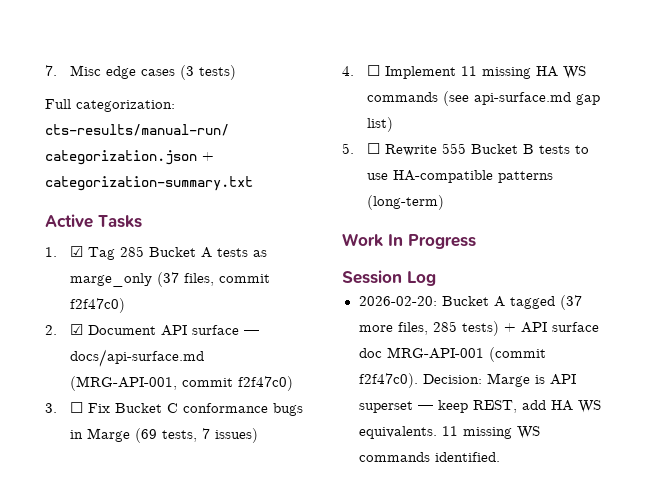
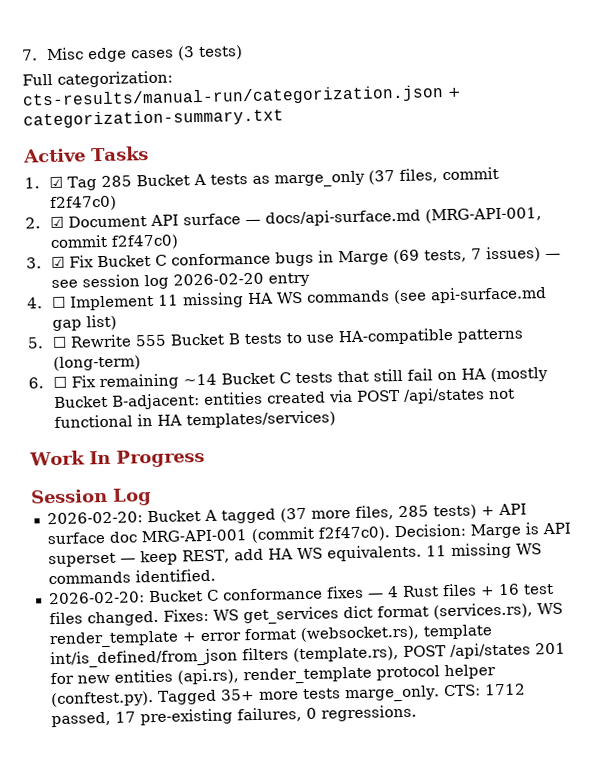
- 3. ☐ Fix Bucket C conformance bugs in Marge (69 tests, 7 issues)
+ 3. ☑ Fix Bucket C conformance bugs in Marge (69 tests, 7 issues) — see session log 2026-02-20 entry
+ 6. ☐ Fix remaining ~14 Bucket C tests that still fail on HA (mostly Bucket B-adjacent: entities created via POST /api/states not functional in HA templates/services)
+ 2026-02-20: Bucket C conformance fixes — 4 Rust files + 16 test files changed. Fixes: WS get_services dict format (services.rs), WS render_template + error format (websocket.rs), template int/is_defined/from_json filters (template.rs), POST /api/states 201 for new entities (api.rs), render_template protocol helper (conftest.py). Tagged 35+ more tests marge_only. CTS: 1712 passed, 17 pre-existing failures, 0 regressions.

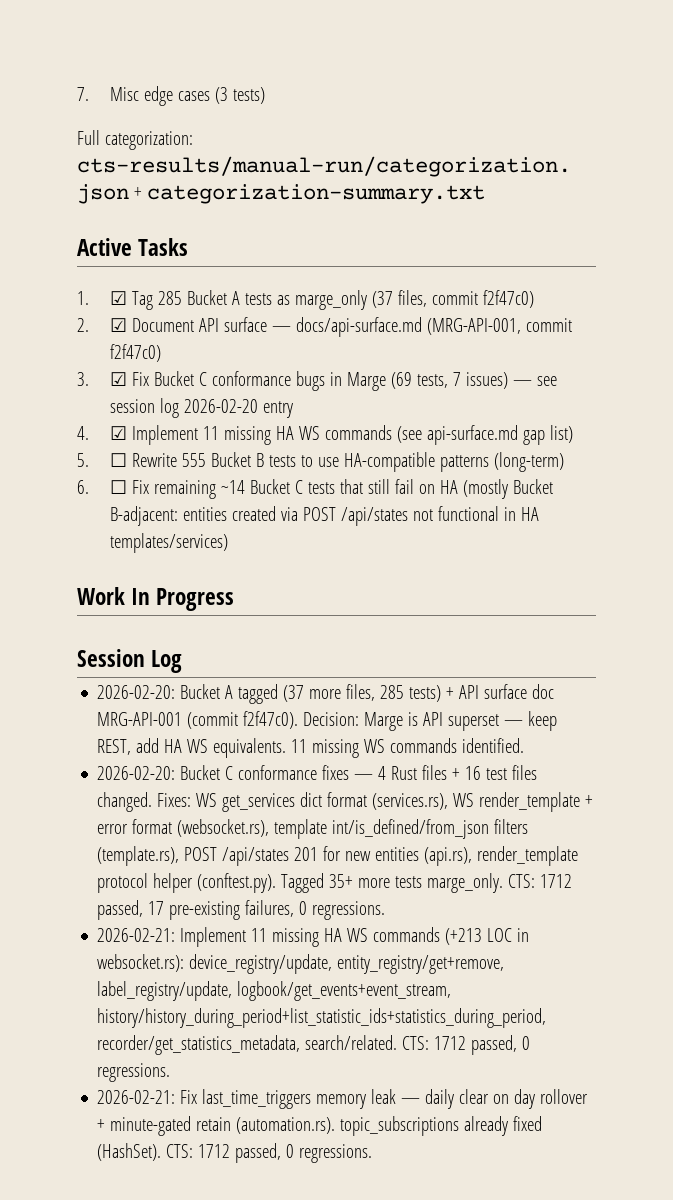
- 4. ☐ Implement 11 missing HA WS commands (see api-surface.md gap list)
+ 4. ☑ Implement 11 missing HA WS commands (see api-surface.md gap list)
+ 2026-02-21: Implement 11 missing HA WS commands (+213 LOC in websocket.rs): device_registry/update, entity_registry/get+remove, label_registry/update, logbook/get_events+event_stream, history/history_during_period+list_statistic_ids+statistics_during_period, recorder/get_statistics_metadata, search/related. CTS: 1712 passed, 0 regressions.
+ 2026-02-21: Fix last_time_triggers memory leak — daily clear on day rollover + minute-gated retain (automation.rs). topic_subscriptions already fixed (HashSet). CTS: 1712 passed, 0 regressions.

